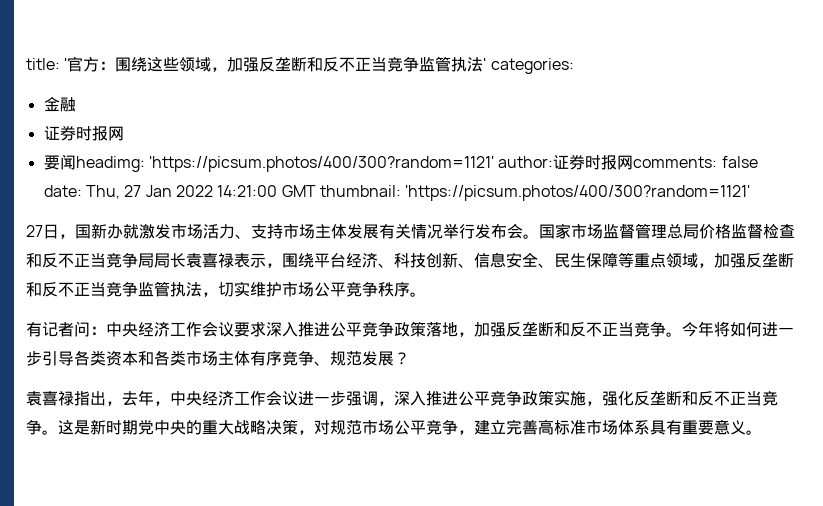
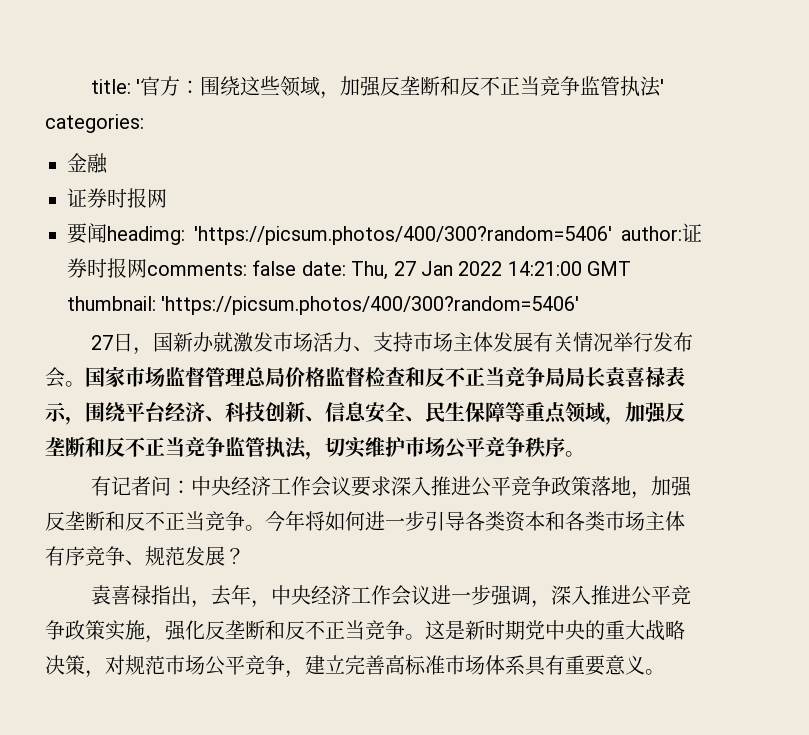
- 要闻headimg: 'https://picsum.photos/400/300?random=1121' author:证券时报网comments: false date: Thu, 27 Jan 2022 14:21:00 GMT thumbnail: 'https://picsum.photos/400/300?random=1121'
+ 要闻headimg: 'https://picsum.photos/400/300?random=5406' author:证券时报网comments: false date: Thu, 27 Jan 2022 14:21:00 GMT thumbnail: 'https://picsum.photos/400/300?random=5406'

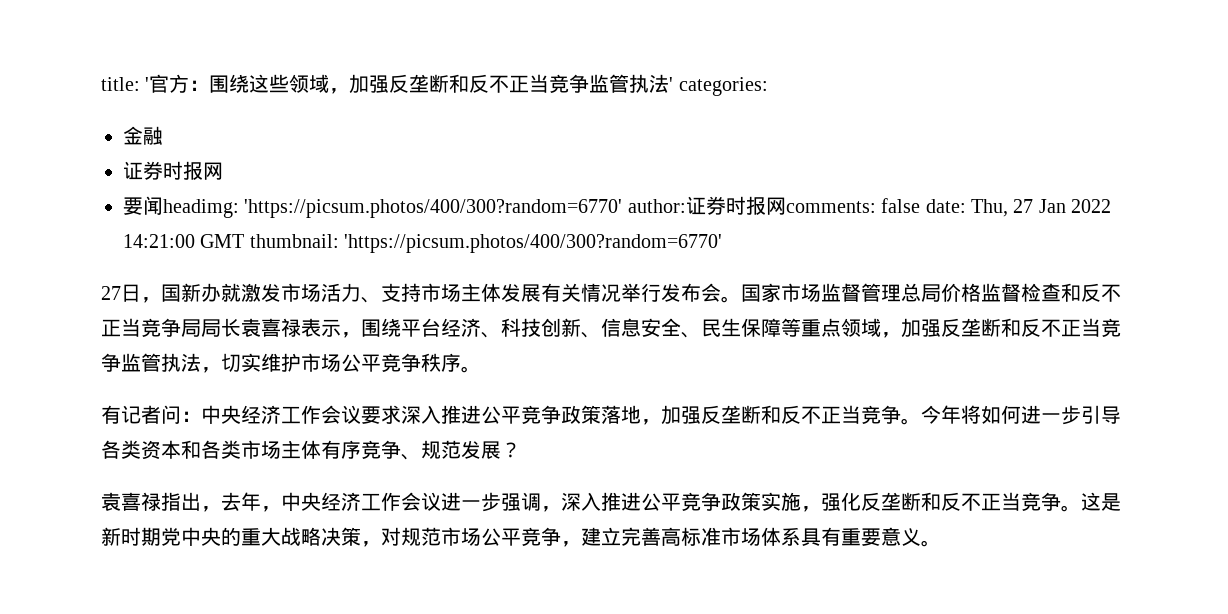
- 要闻headimg: 'https://picsum.photos/400/300?random=5406' author:证券时报网comments: false date: Thu, 27 Jan 2022 14:21:00 GMT thumbnail: 'https://picsum.photos/400/300?random=5406'
+ 要闻headimg: 'https://picsum.photos/400/300?random=6770' author:证券时报网comments: false date: Thu, 27 Jan 2022 14:21:00 GMT thumbnail: 'https://picsum.photos/400/300?random=6770'

